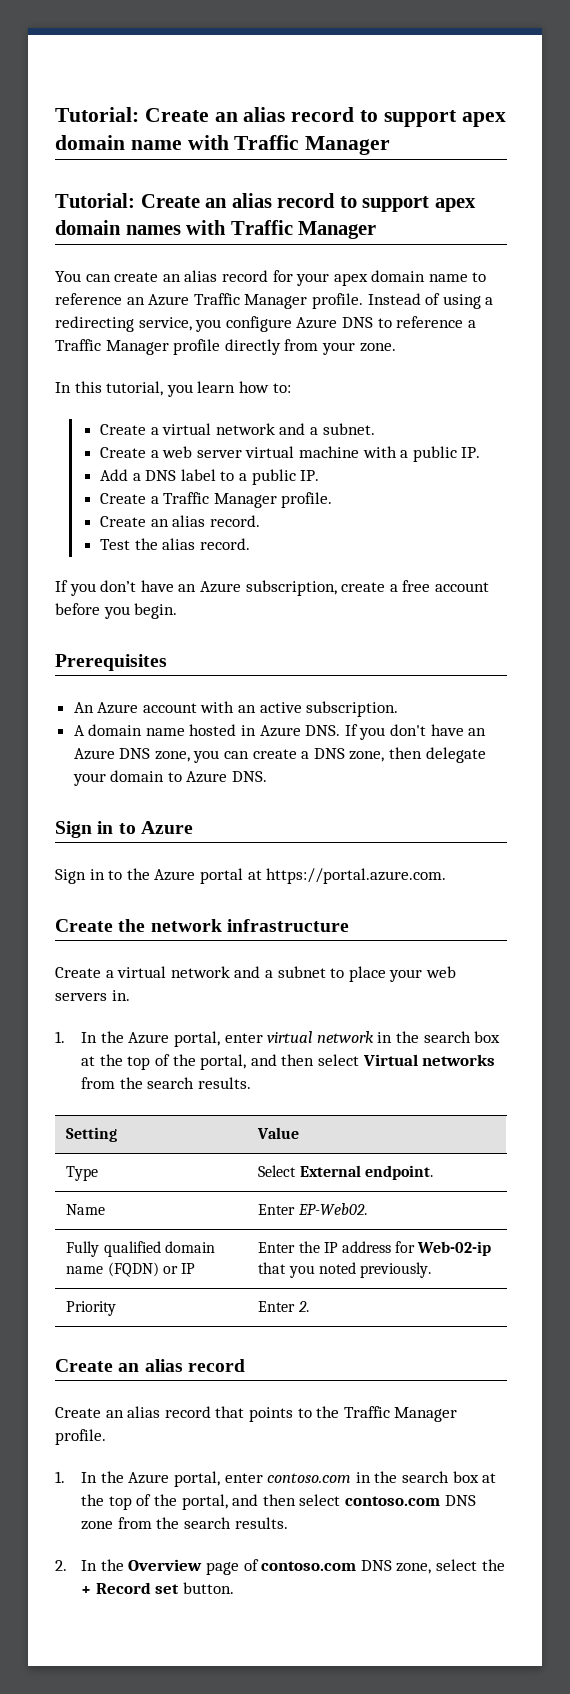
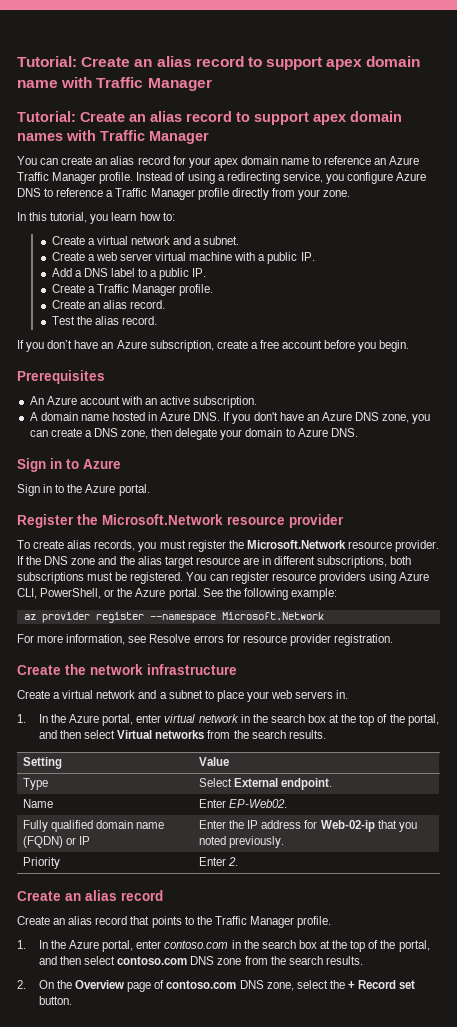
- Sign in to the Azure portal at https://portal.azure.com.
+ Sign in to the Azure portal.
+ Register the Microsoft.Network resource provider
+ To create alias records, you must register the Microsoft.Network resource provider. If the DNS zone and the alias target resource are in different subscriptions, both subscriptions must be registered. You can register resource providers using Azure CLI, PowerShell, or the Azure portal. See the following example:
+ az provider register --namespace Microsoft.Network
+ For more information, see Resolve errors for resource provider registration.
- 2. In the Overview page of contoso.com DNS zone, select the + Record set button.
+ 2. On the Overview page of contoso.com DNS zone, select the + Record set button.

